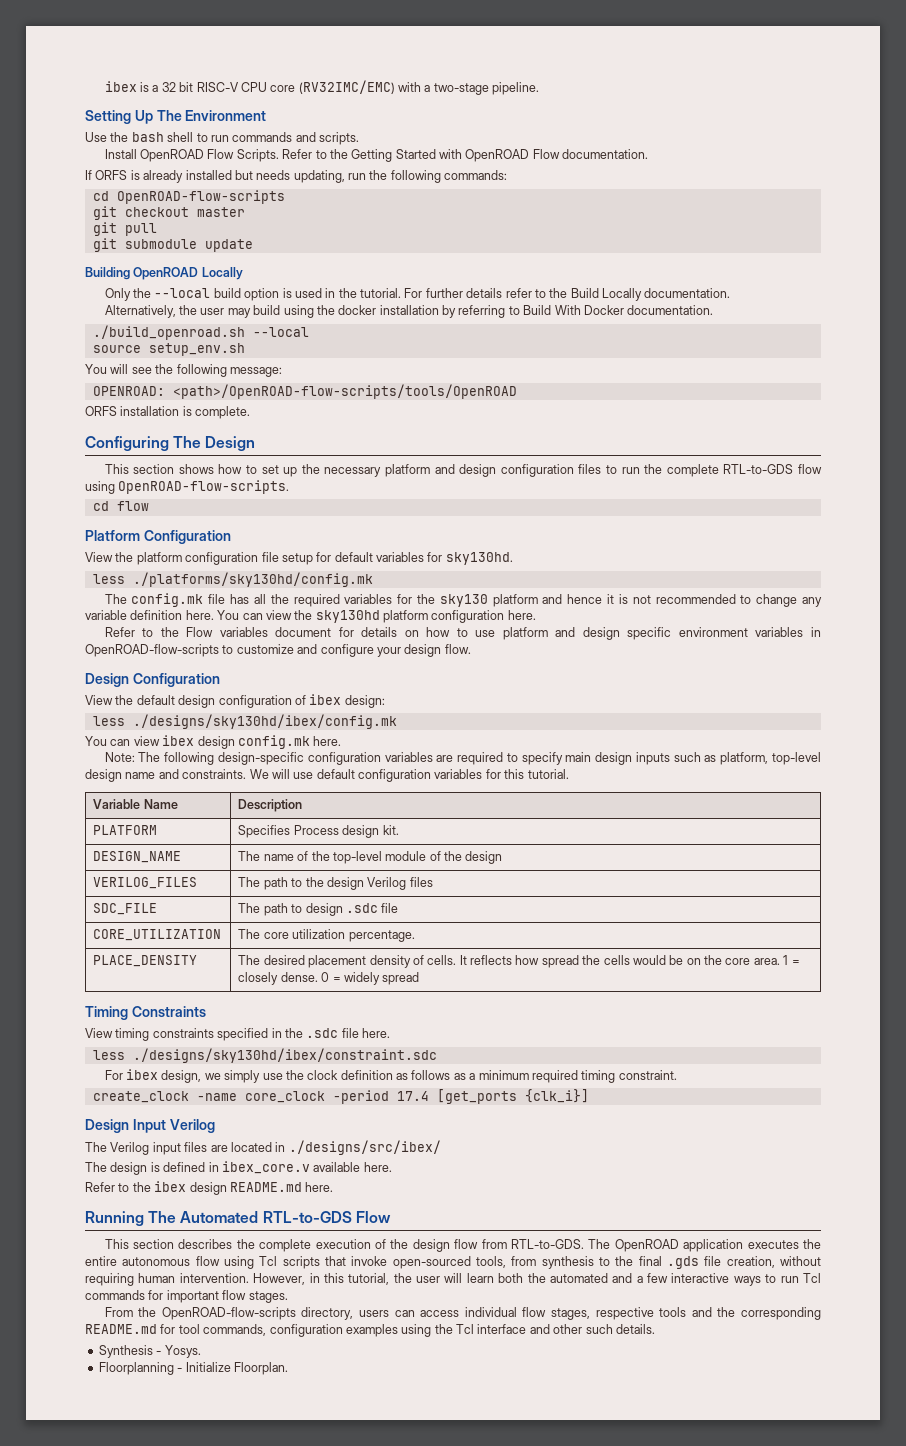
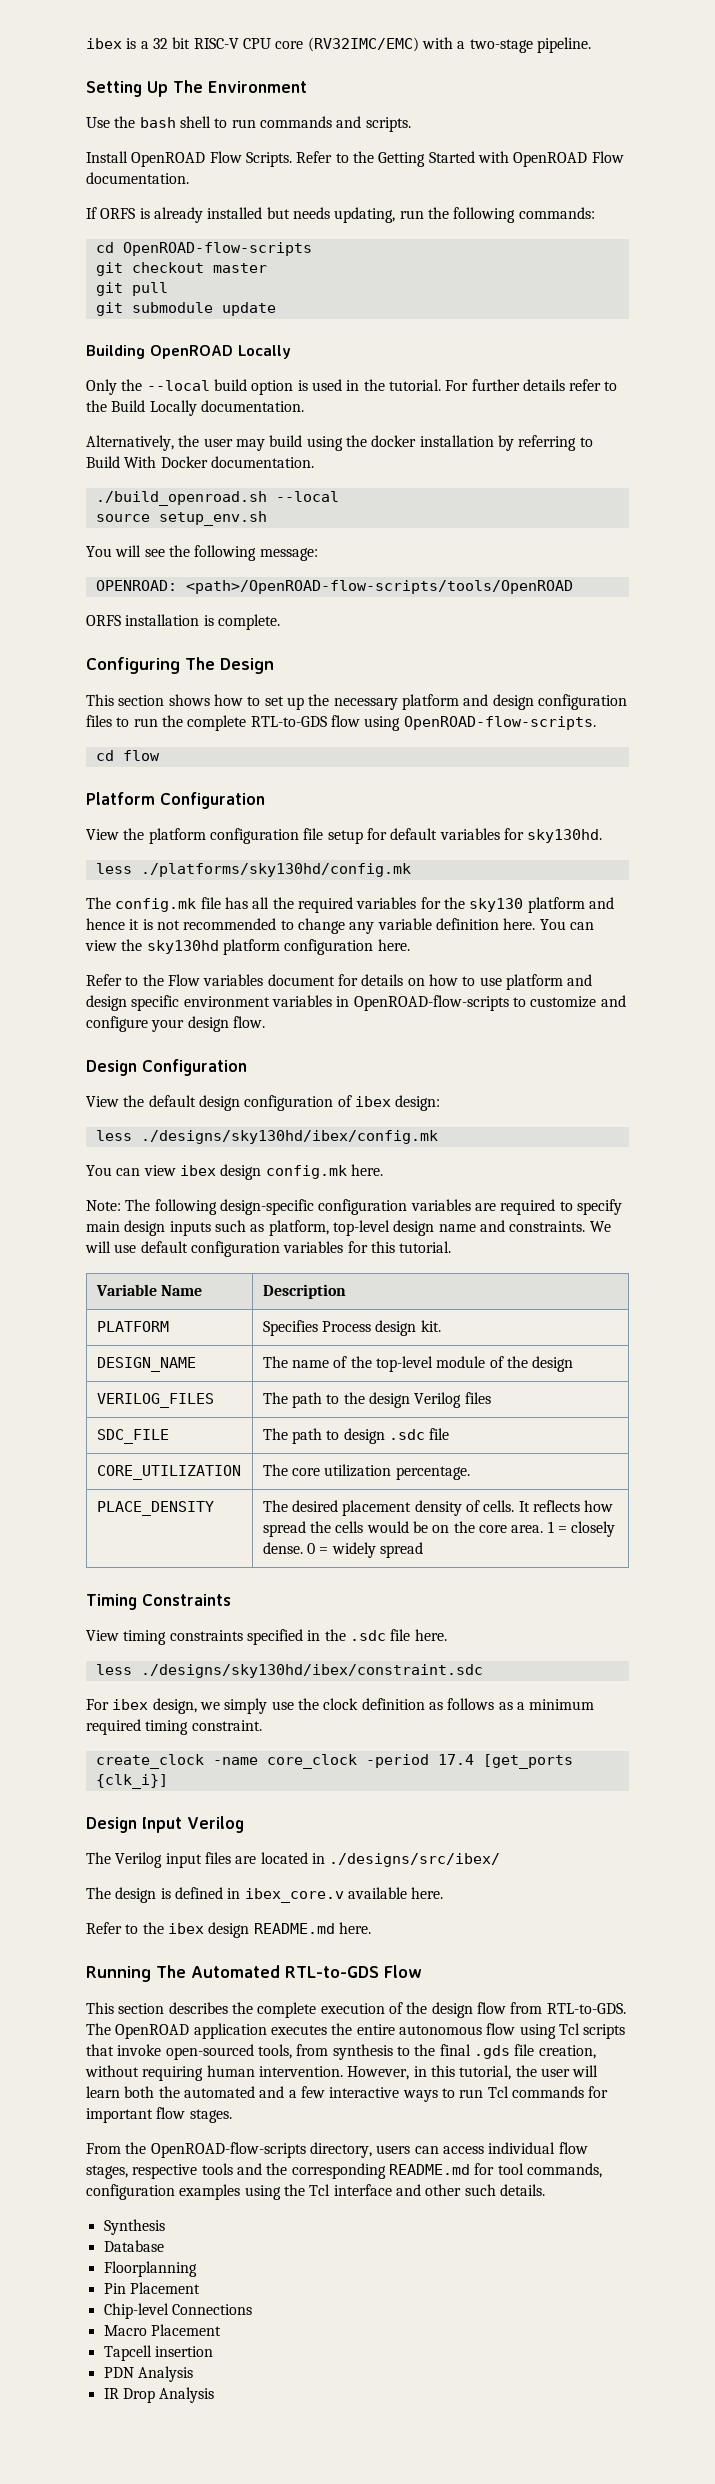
- Synthesis - Yosys.
+ Synthesis
+ Database
- Floorplanning - Initialize Floorplan.
+ Floorplanning
+ Pin Placement
+ Chip-level Connections
+ Macro Placement
+ Tapcell insertion
+ PDN Analysis
+ IR Drop Analysis

